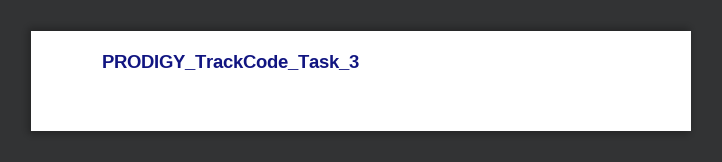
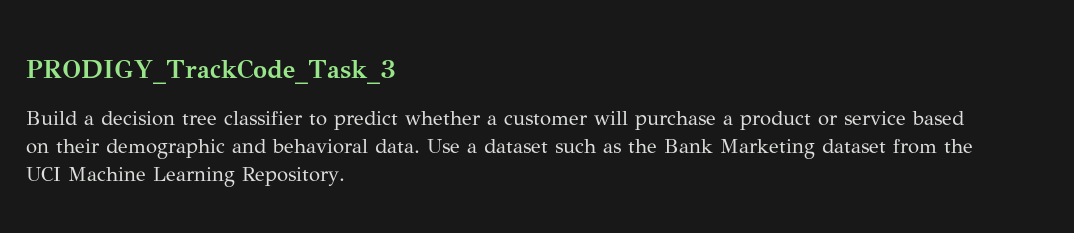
+ Build a decision tree classifier to predict whether a customer will purchase a product or service based on their demographic and behavioral data. Use a dataset such as the Bank Marketing dataset from the UCI Machine Learning Repository.

